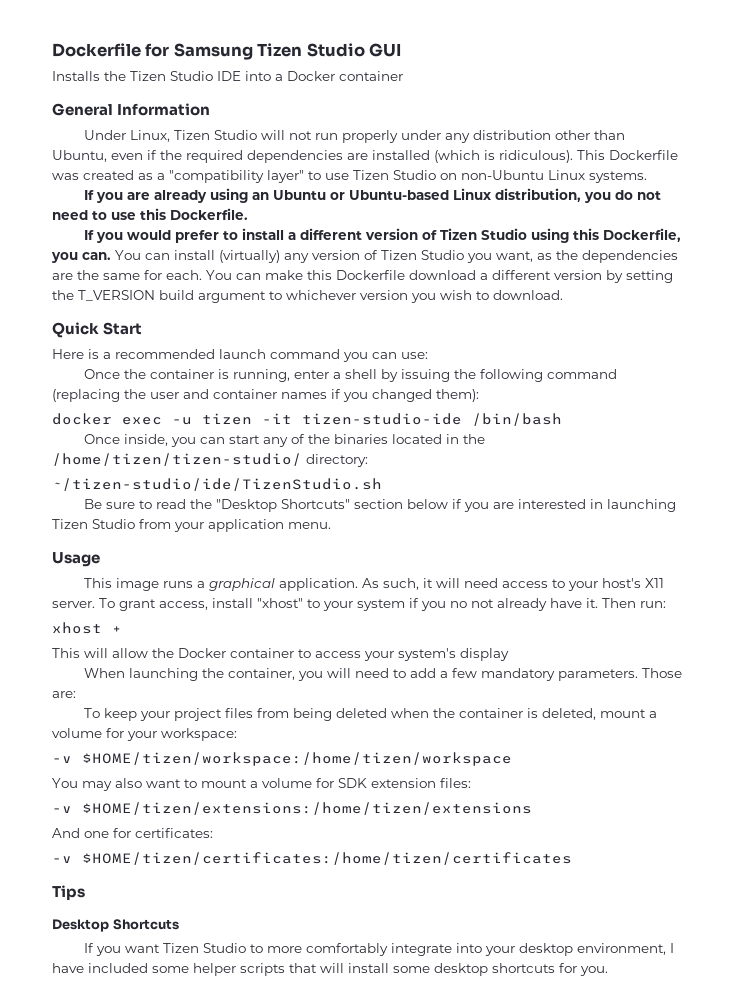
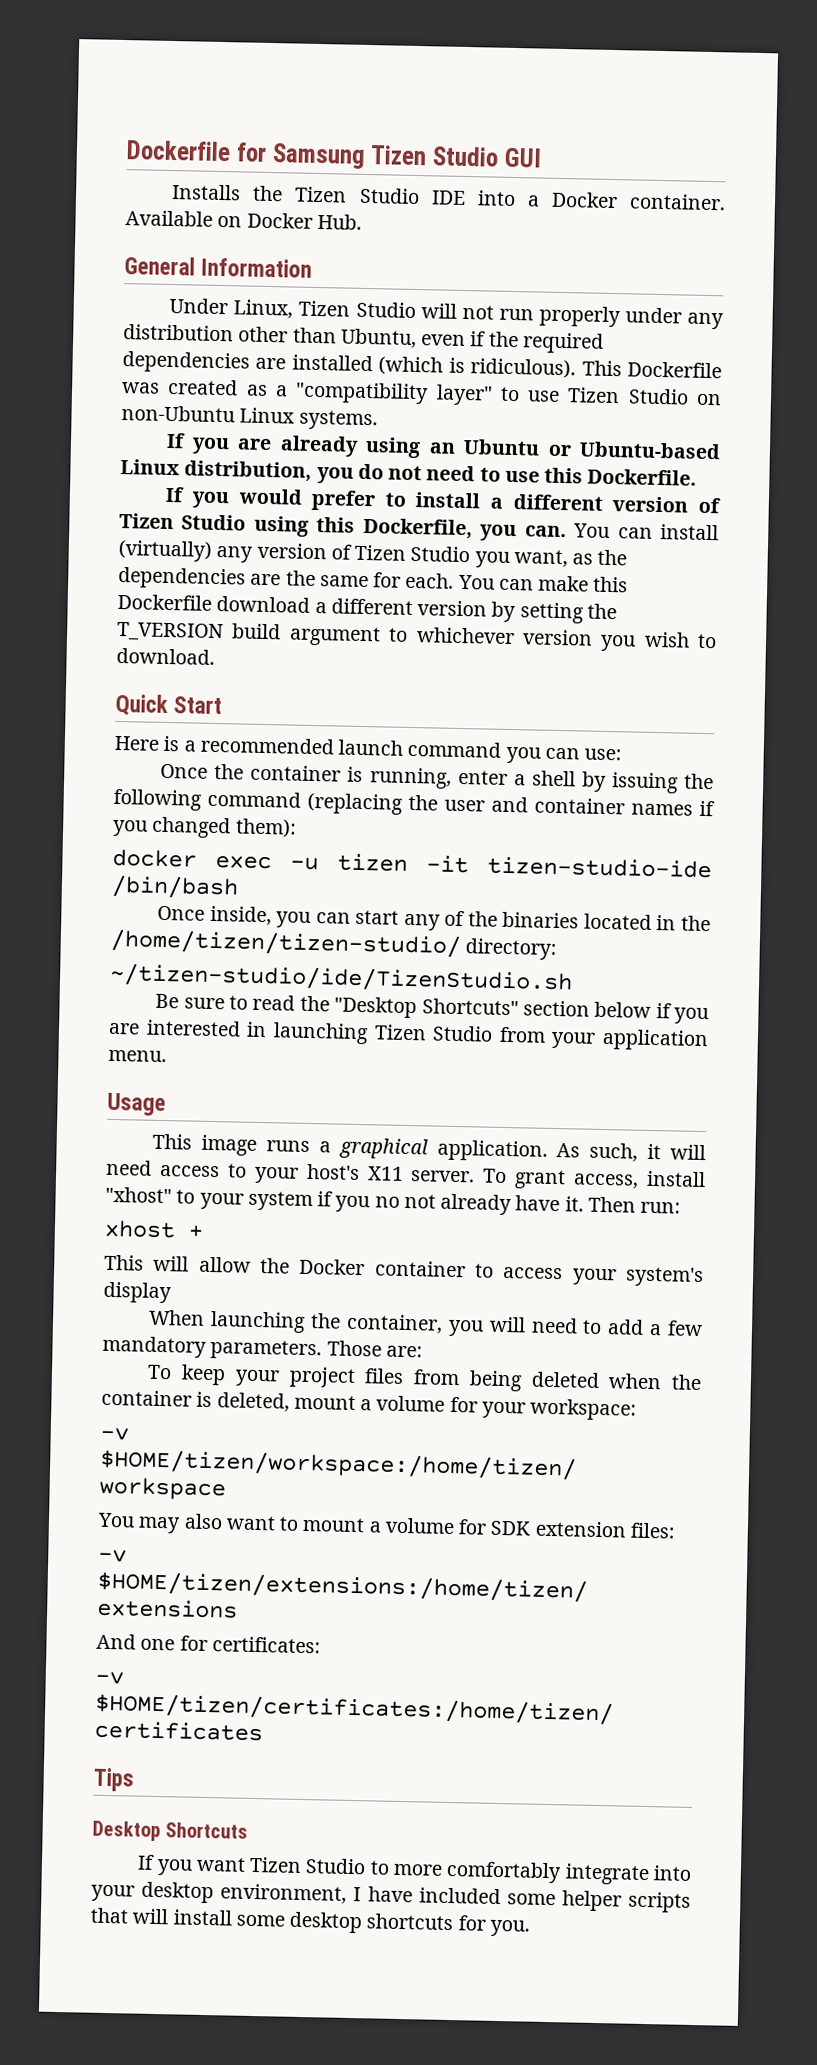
- Installs the Tizen Studio IDE into a Docker container
+ Installs the Tizen Studio IDE into a Docker container. Available on Docker Hub.

